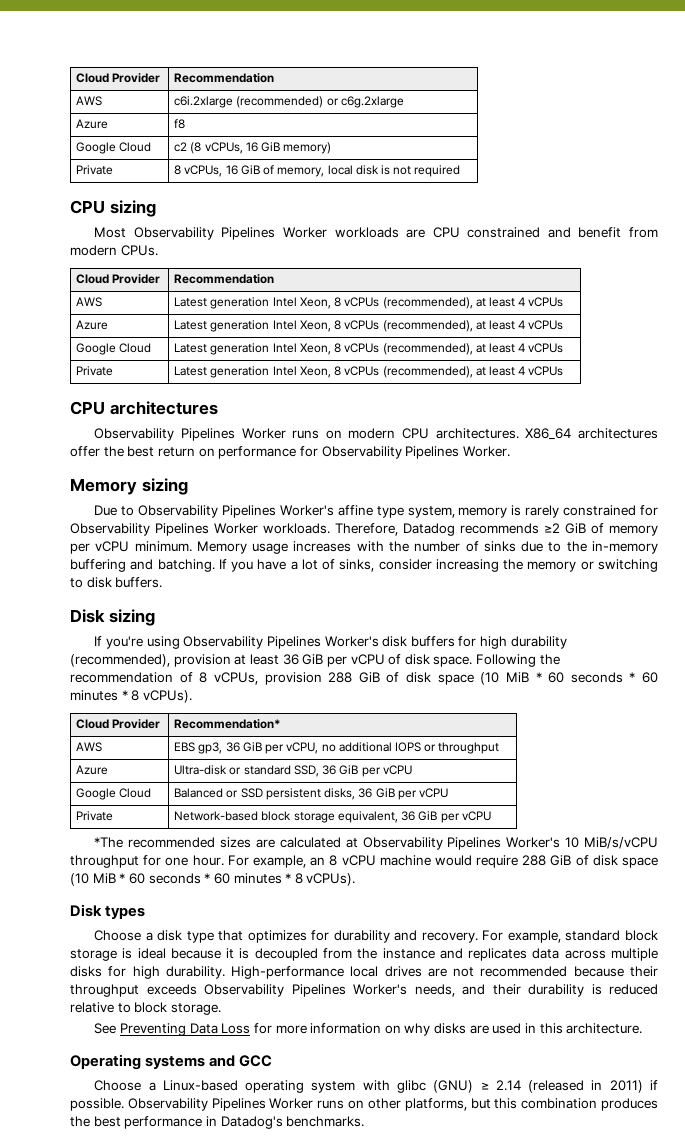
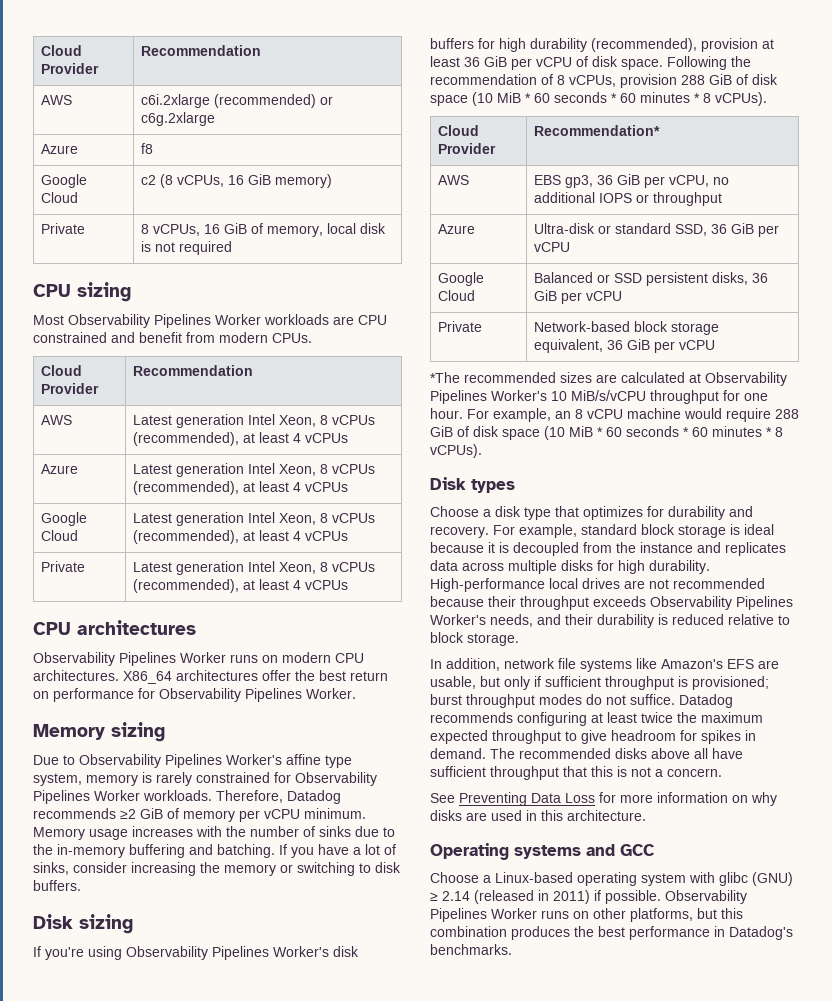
+ In addition, network file systems like Amazon's EFS are usable, but only if sufficient throughput is provisioned; burst throughput modes do not suffice. Datadog recommends configuring at least twice the maximum expected throughput to give headroom for spikes in demand. The recommended disks above all have sufficient throughput that this is not a concern.

